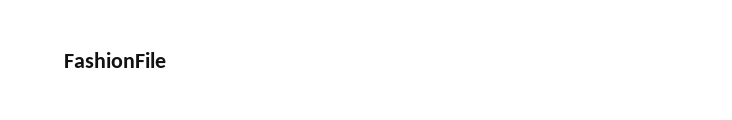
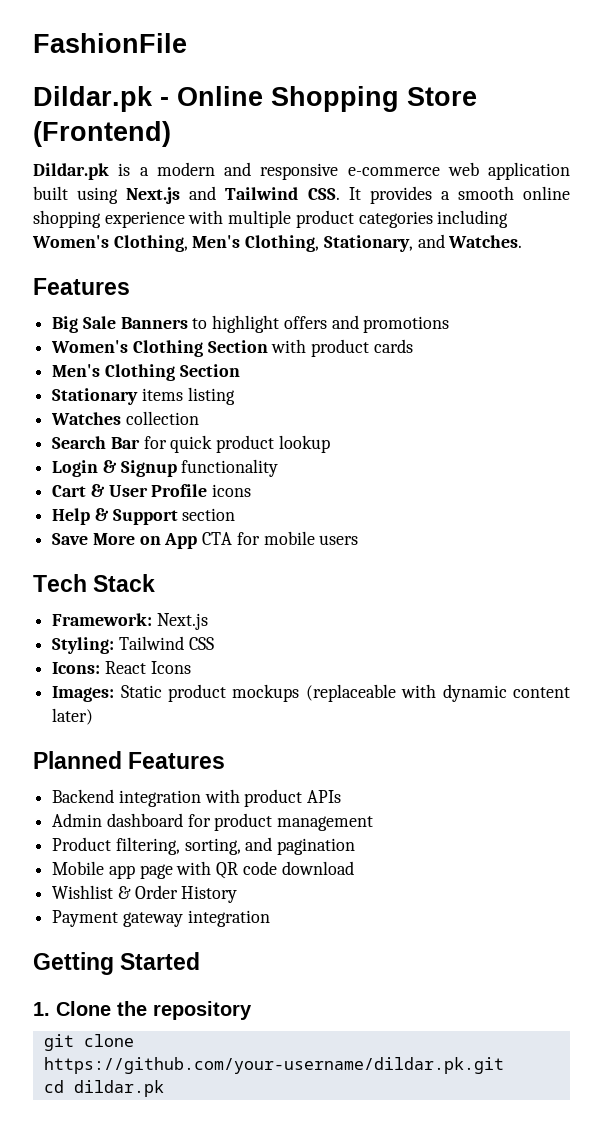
+ Dildar.pk - Online Shopping Store (Frontend)
+ Dildar.pk is a modern and responsive e-commerce web application built using Next.js and Tailwind CSS. It provides a smooth online shopping experience with multiple product categories including Women's Clothing, Men's Clothing, Stationary, and Watches.
+ Features
+ Big Sale Banners to highlight offers and promotions
+ Women's Clothing Section with product cards
+ Men's Clothing Section
+ Stationary items listing
+ Watches collection
+ Search Bar for quick product lookup
+ Login & Signup functionality
+ Cart & User Profile icons
+ Help & Support section
+ Save More on App CTA for mobile users
+ Tech Stack
+ Framework: Next.js
+ Styling: Tailwind CSS
+ Icons: React Icons
+ Images: Static product mockups (replaceable with dynamic content later)
+ Planned Features
+ Backend integration with product APIs
+ Admin dashboard for product management
+ Product filtering, sorting, and pagination
+ Mobile app page with QR code download
+ Wishlist & Order History
+ Payment gateway integration
+ Getting Started
+ 1. Clone the repository
+ git clone https://github.com/your-username/dildar.pk.git
+ cd dildar.pk

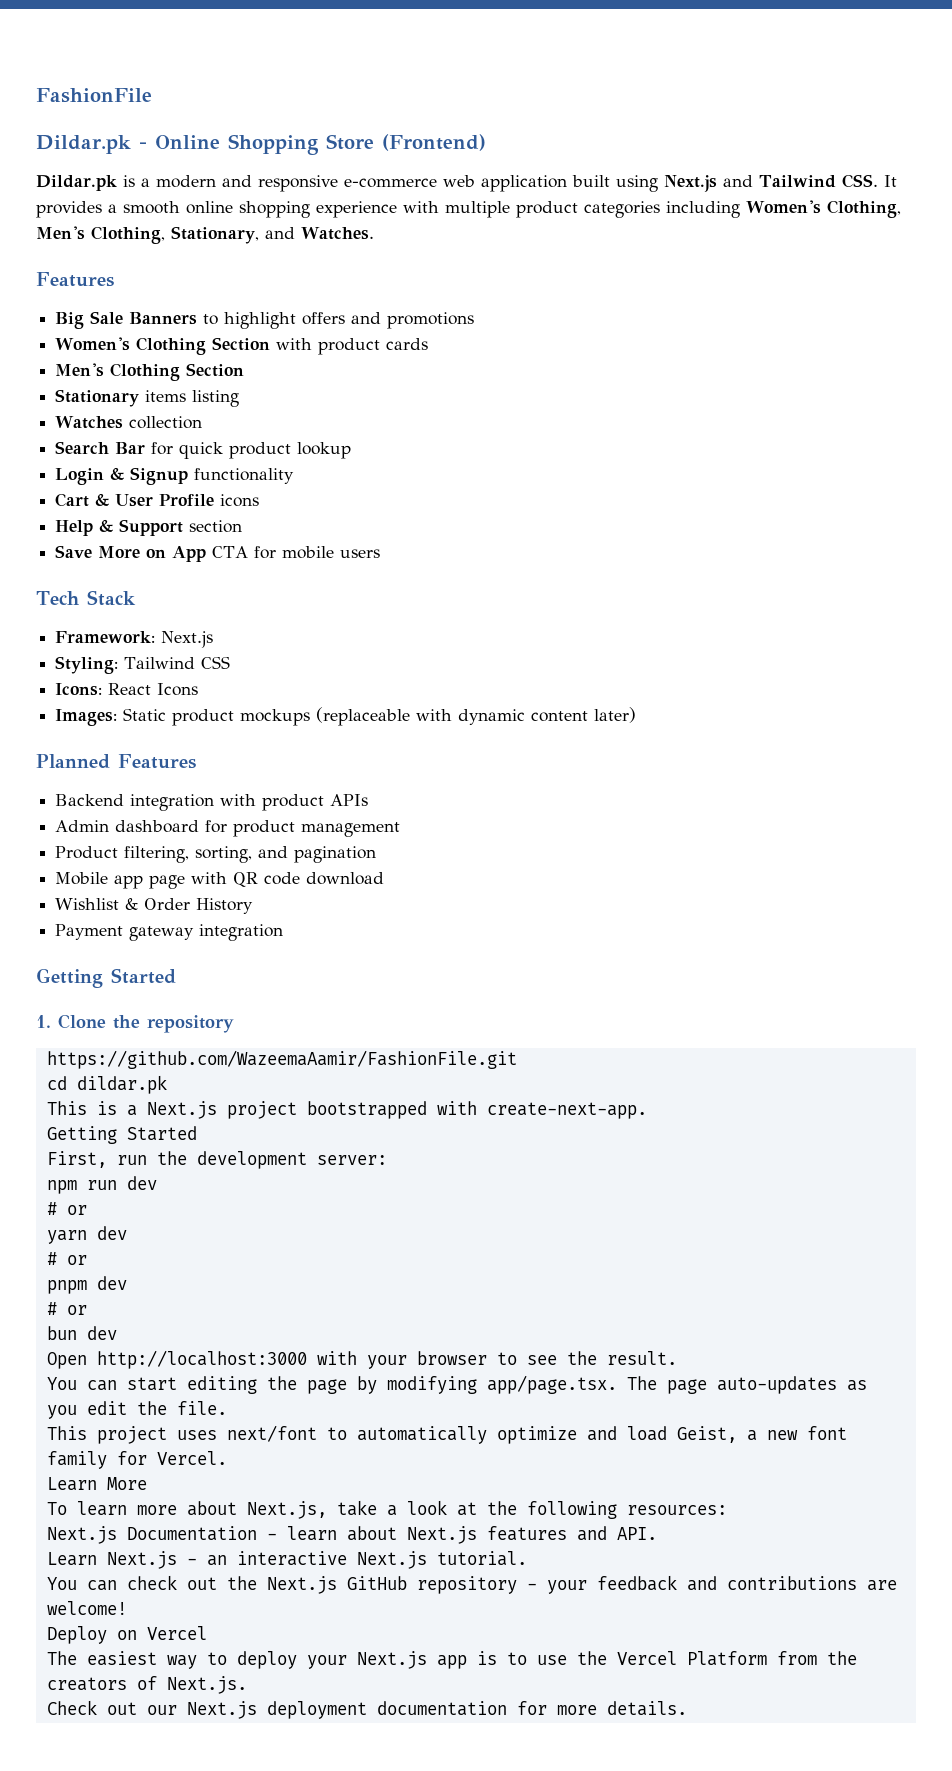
- git clone https://github.com/your-username/dildar.pk.git
+ https://github.com/WazeemaAamir/FashionFile.git
+ This is a Next.js project bootstrapped with create-next-app.
+ Getting Started
+ First, run the development server:
+ npm run dev
+ # or
+ yarn dev
+ # or
+ pnpm dev
+ # or
+ bun dev
+ Open http://localhost:3000 with your browser to see the result.
+ You can start editing the page by modifying app/page.tsx. The page auto-updates as you edit the file.
+ This project uses next/font to automatically optimize and load Geist, a new font family for Vercel.
+ Learn More
+ To learn more about Next.js, take a look at the following resources:
+ Next.js Documentation - learn about Next.js features and API.
+ Learn Next.js - an interactive Next.js tutorial.
+ You can check out the Next.js GitHub repository - your feedback and contributions are welcome!
+ Deploy on Vercel
+ The easiest way to deploy your Next.js app is to use the Vercel Platform from the creators of Next.js.
+ Check out our Next.js deployment documentation for more details.

